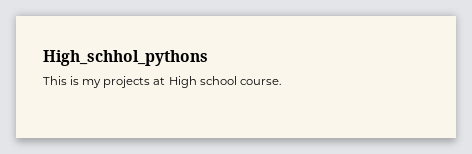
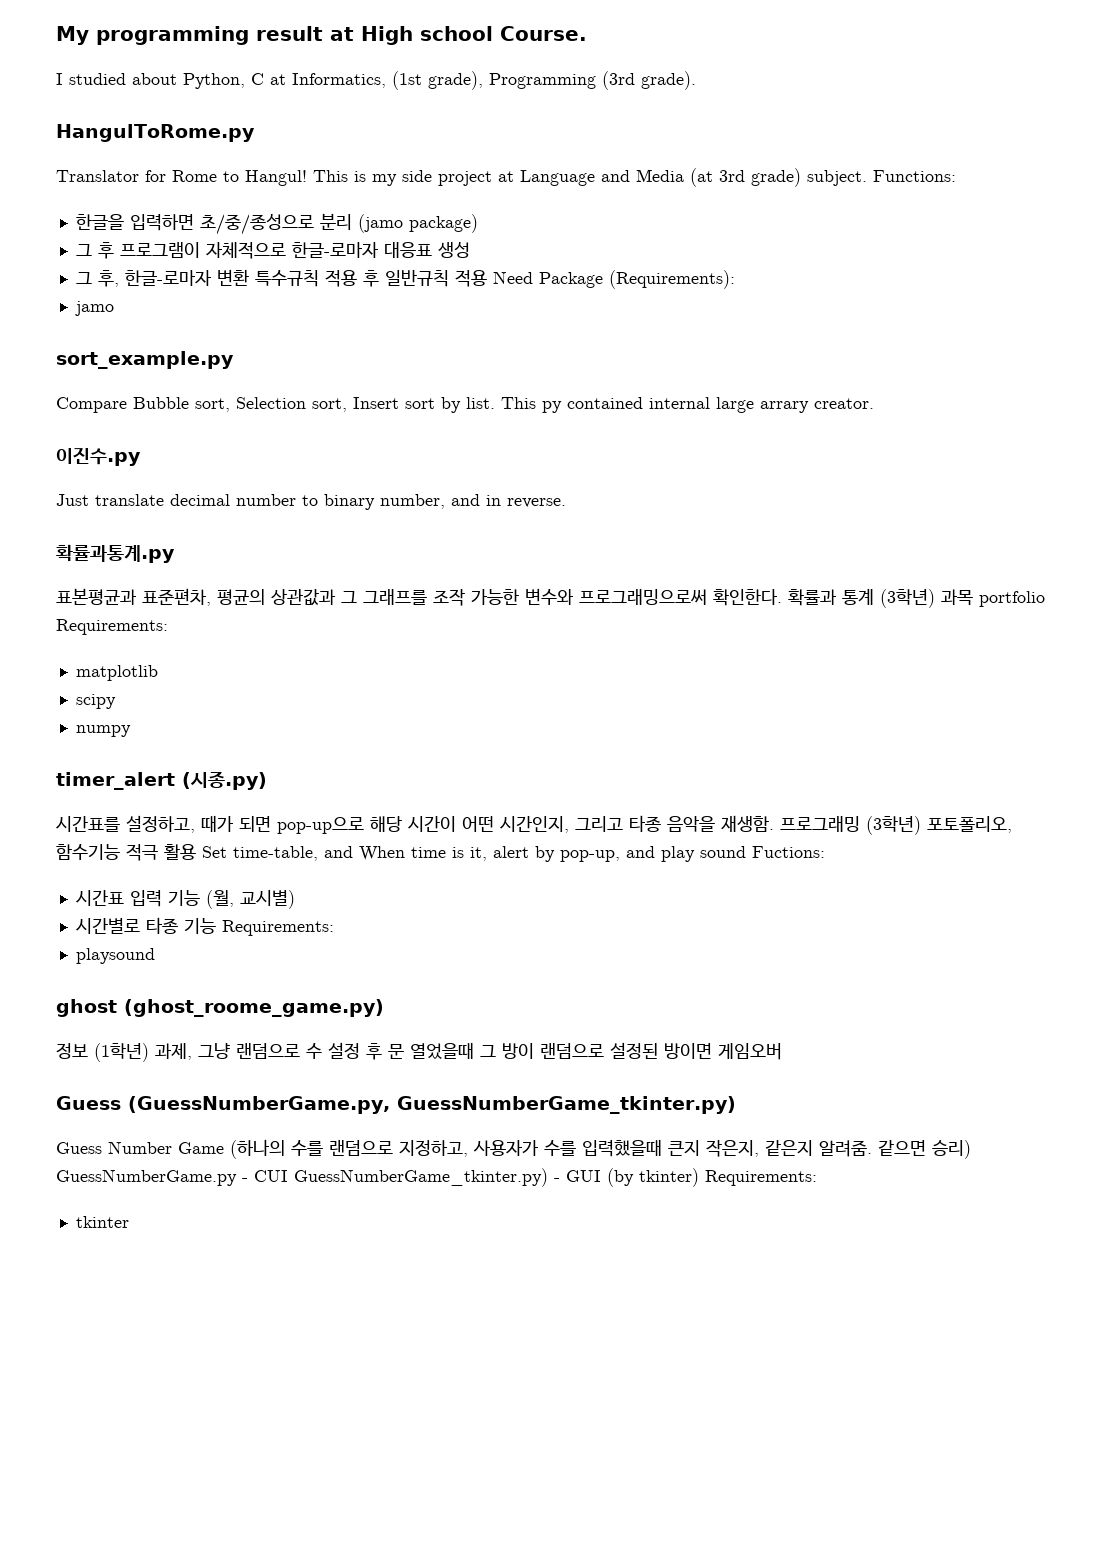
- High_schhol_pythons
- This is my projects at High school course.
+ My programming result at High school Course.
+ I studied about Python, C at Informatics, (1st grade), Programming (3rd grade).
+ HangulToRome.py
+ Translator for Rome to Hangul! This is my side project at Language and Media (at 3rd grade) subject. Functions:
+ 한글을 입력하면 초/중/종성으로 분리 (jamo package)
+ 그 후 프로그램이 자체적으로 한글-로마자 대응표 생성
+ 그 후, 한글-로마자 변환 특수규칙 적용 후 일반규칙 적용 Need Package (Requirements):
+ jamo
+ sort_example.py
+ Compare Bubble sort, Selection sort, Insert sort by list. This py contained internal large arrary creator.
+ 이진수.py
+ Just translate decimal number to binary number, and in reverse.
+ 확률과통계.py
+ 표본평균과 표준편차, 평균의 상관값과 그 그래프를 조작 가능한 변수와 프로그래밍으로써 확인한다. 확률과 통계 (3학년) 과목 portfolio Requirements:
+ matplotlib
+ scipy
+ numpy
+ timer_alert (시종.py)
+ 시간표를 설정하고, 때가 되면 pop-up으로 해당 시간이 어떤 시간인지, 그리고 타종 음악을 재생함. 프로그래밍 (3학년) 포토폴리오, 함수기능 적극 활용 Set time-table, and When time is it, alert by pop-up, and play sound Fuctions:
+ 시간표 입력 기능 (월, 교시별)
+ 시간별로 타종 기능 Requirements:
+ playsound
+ ghost (ghost_roome_game.py)
+ 정보 (1학년) 과제, 그냥 랜덤으로 수 설정 후 문 열었을때 그 방이 랜덤으로 설정된 방이면 게임오버
+ Guess (GuessNumberGame.py, GuessNumberGame_tkinter.py)
+ Guess Number Game (하나의 수를 랜덤으로 지정하고, 사용자가 수를 입력했을때 큰지 작은지, 같은지 알려줌. 같으면 승리) GuessNumberGame.py - CUI GuessNumberGame_tkinter.py) - GUI (by tkinter) Requirements:
+ tkinter

